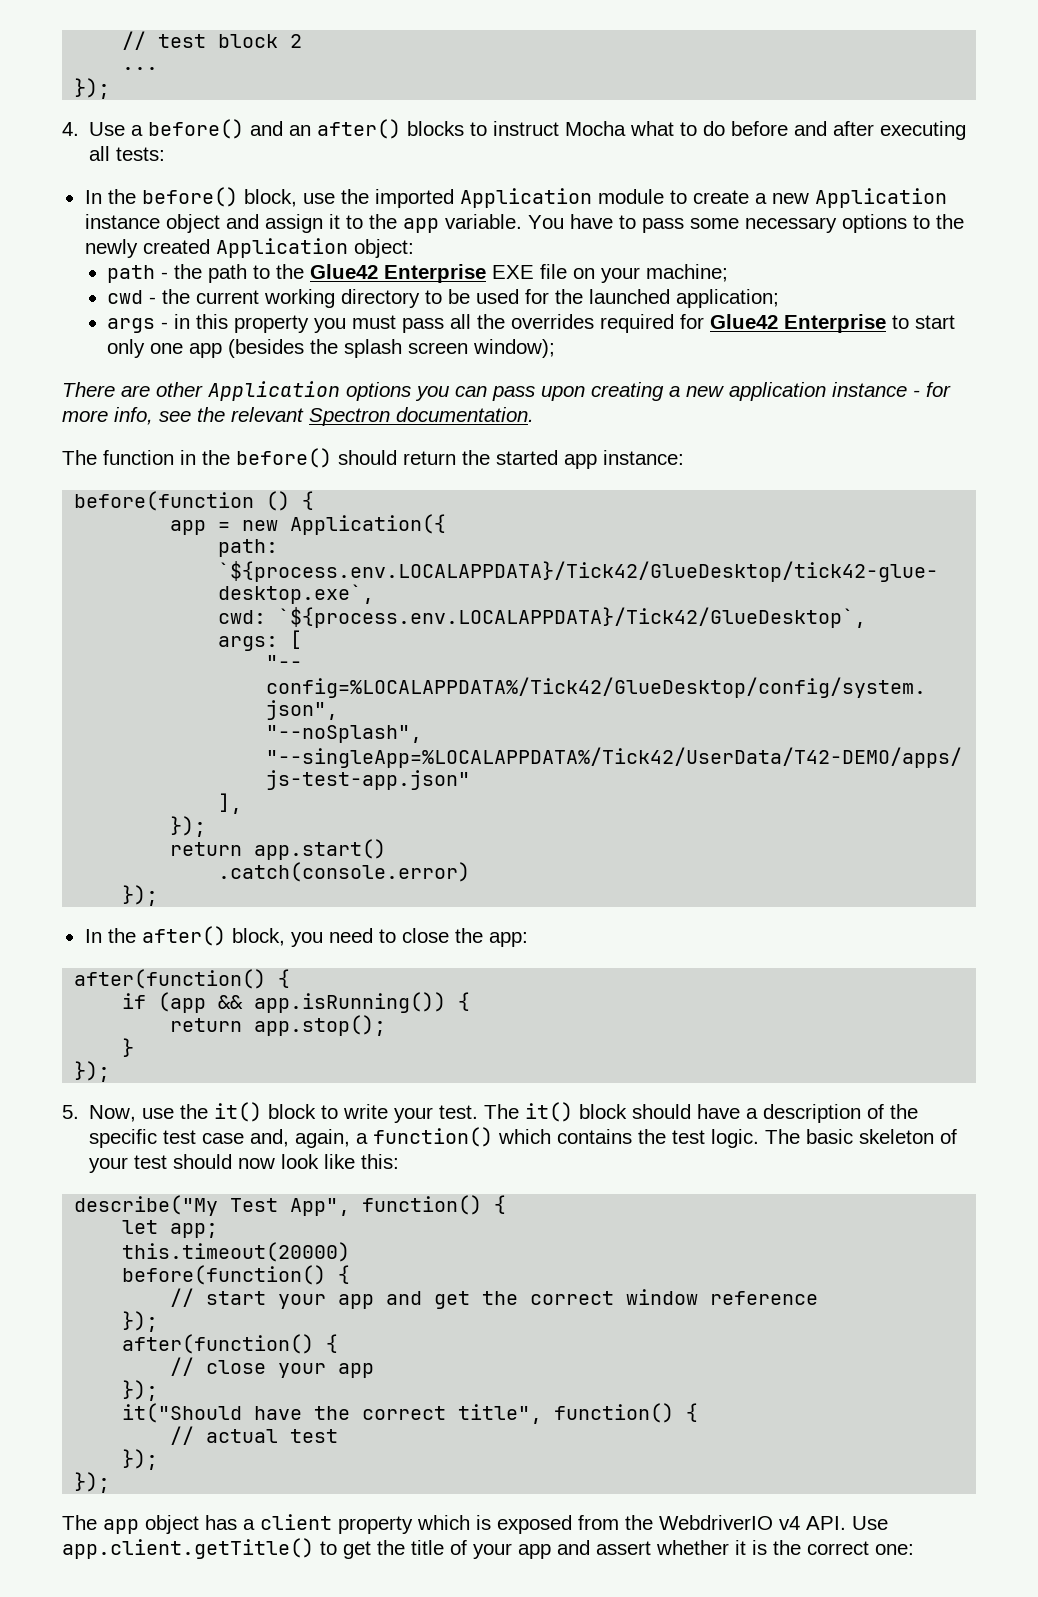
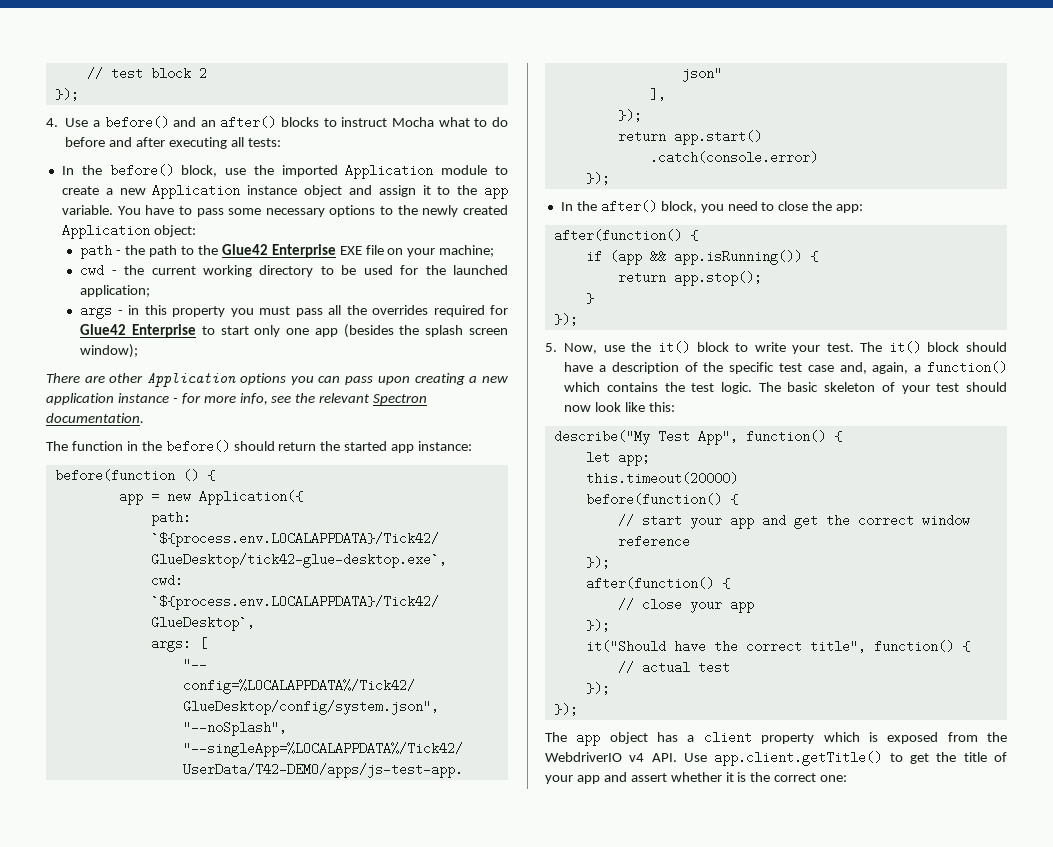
- ...

